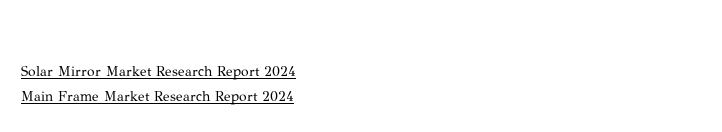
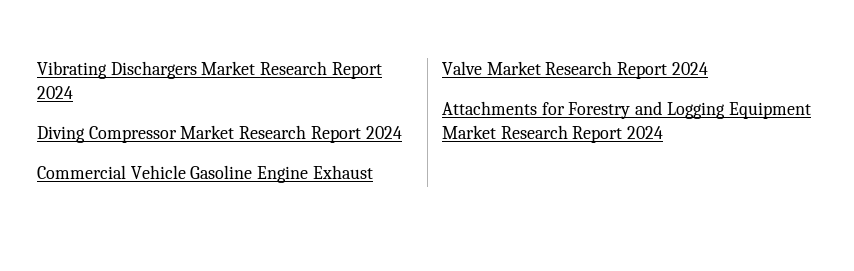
- Solar Mirror Market Research Report 2024
- Main Frame Market Research Report 2024
+ Vibrating Dischargers Market Research Report 2024
+ Diving Compressor Market Research Report 2024
+ Commercial Vehicle Gasoline Engine Exhaust Valve Market Research Report 2024
+ Attachments for Forestry and Logging Equipment Market Research Report 2024

